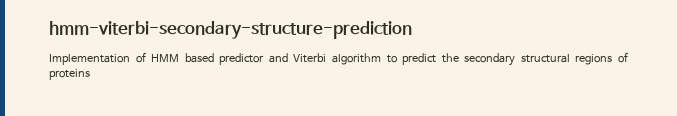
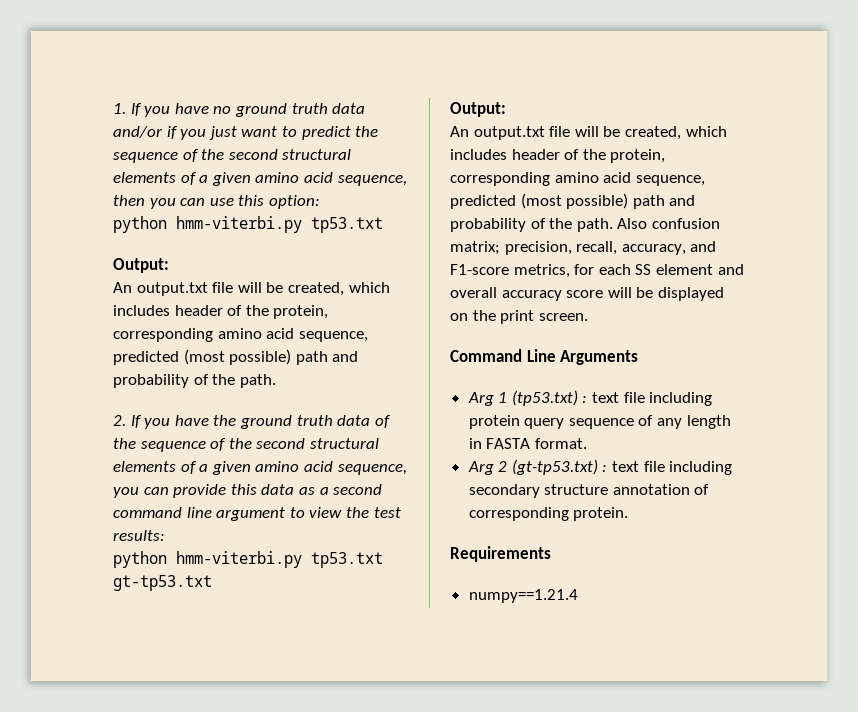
- hmm-viterbi-secondary-structure-prediction
- Implementation of HMM based predictor and Viterbi algorithm to predict the secondary structural regions of proteins
+ 1. If you have no ground truth data and/or if you just want to predict the sequence of the second structural elements of a given amino acid sequence, then you can use this option:
+ python hmm-viterbi.py tp53.txt
+ Output:
+ An output.txt file will be created, which includes header of the protein, corresponding amino acid sequence, predicted (most possible) path and probability of the path.
+ 2. If you have the ground truth data of the sequence of the second structural elements of a given amino acid sequence, you can provide this data as a second command line argument to view the test results:
+ python hmm-viterbi.py tp53.txt gt-tp53.txt
+ Output:
+ An output.txt file will be created, which includes header of the protein, corresponding amino acid sequence, predicted (most possible) path and probability of the path. Also confusion matrix; precision, recall, accuracy, and F1-score metrics, for each SS element and overall accuracy score will be displayed on the print screen.
+ Command Line Arguments
+ Arg 1 (tp53.txt) : text file including protein query sequence of any length in FASTA format.
+ Arg 2 (gt-tp53.txt) : text file including secondary structure annotation of corresponding protein.
+ Requirements
+ numpy==1.21.4

